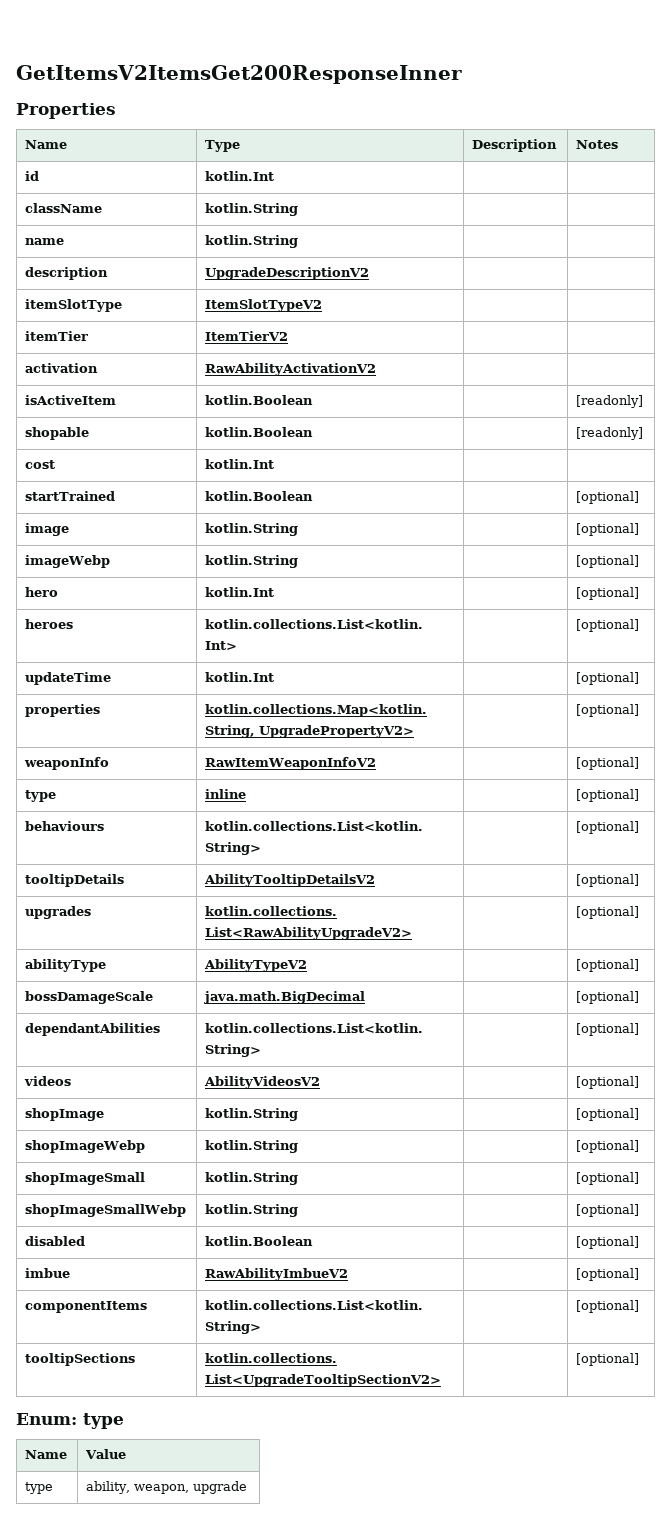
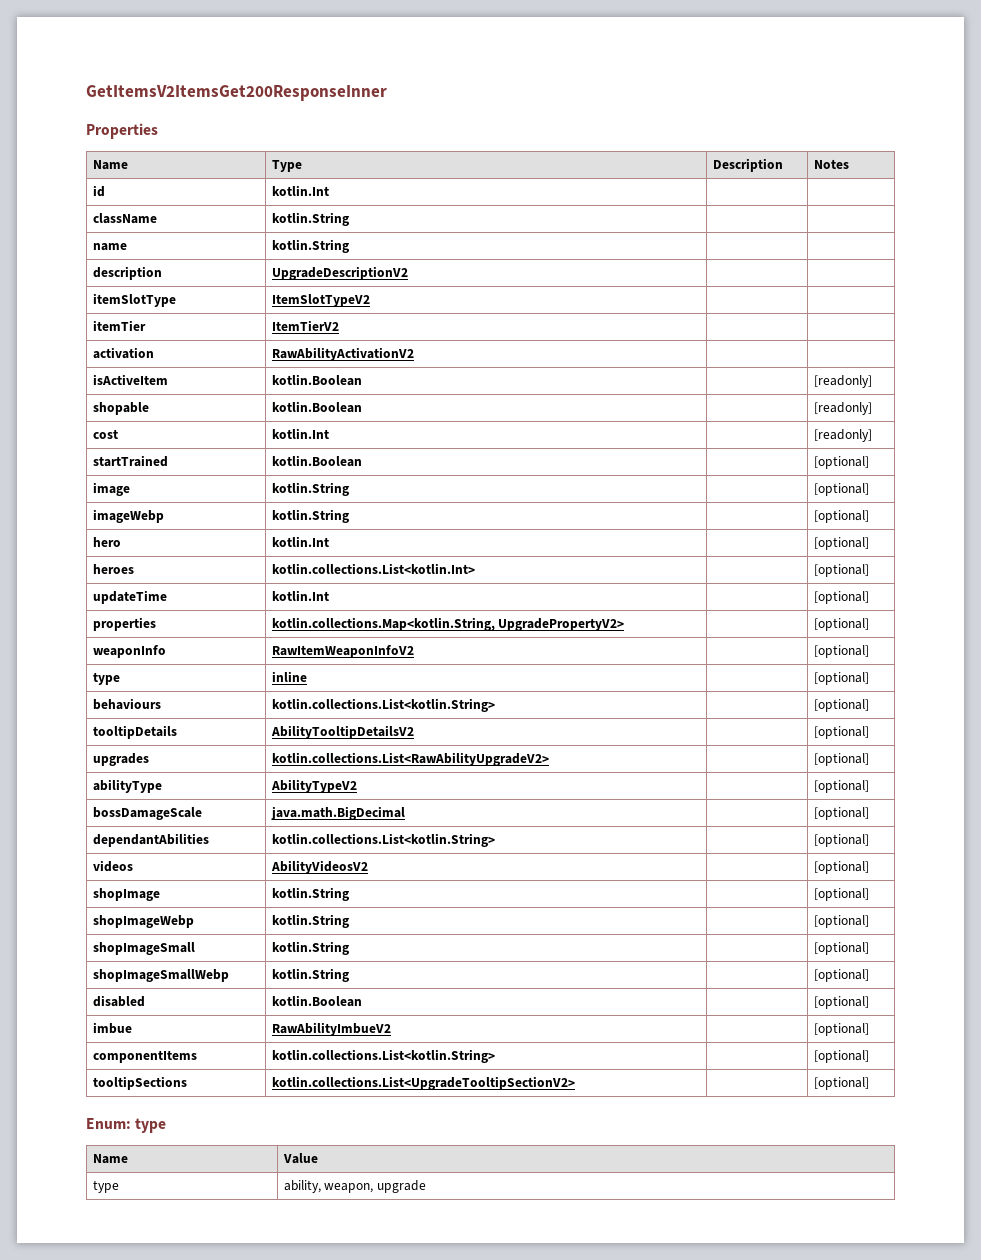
- cost | kotlin.Int | |
+ cost | kotlin.Int | | [readonly]

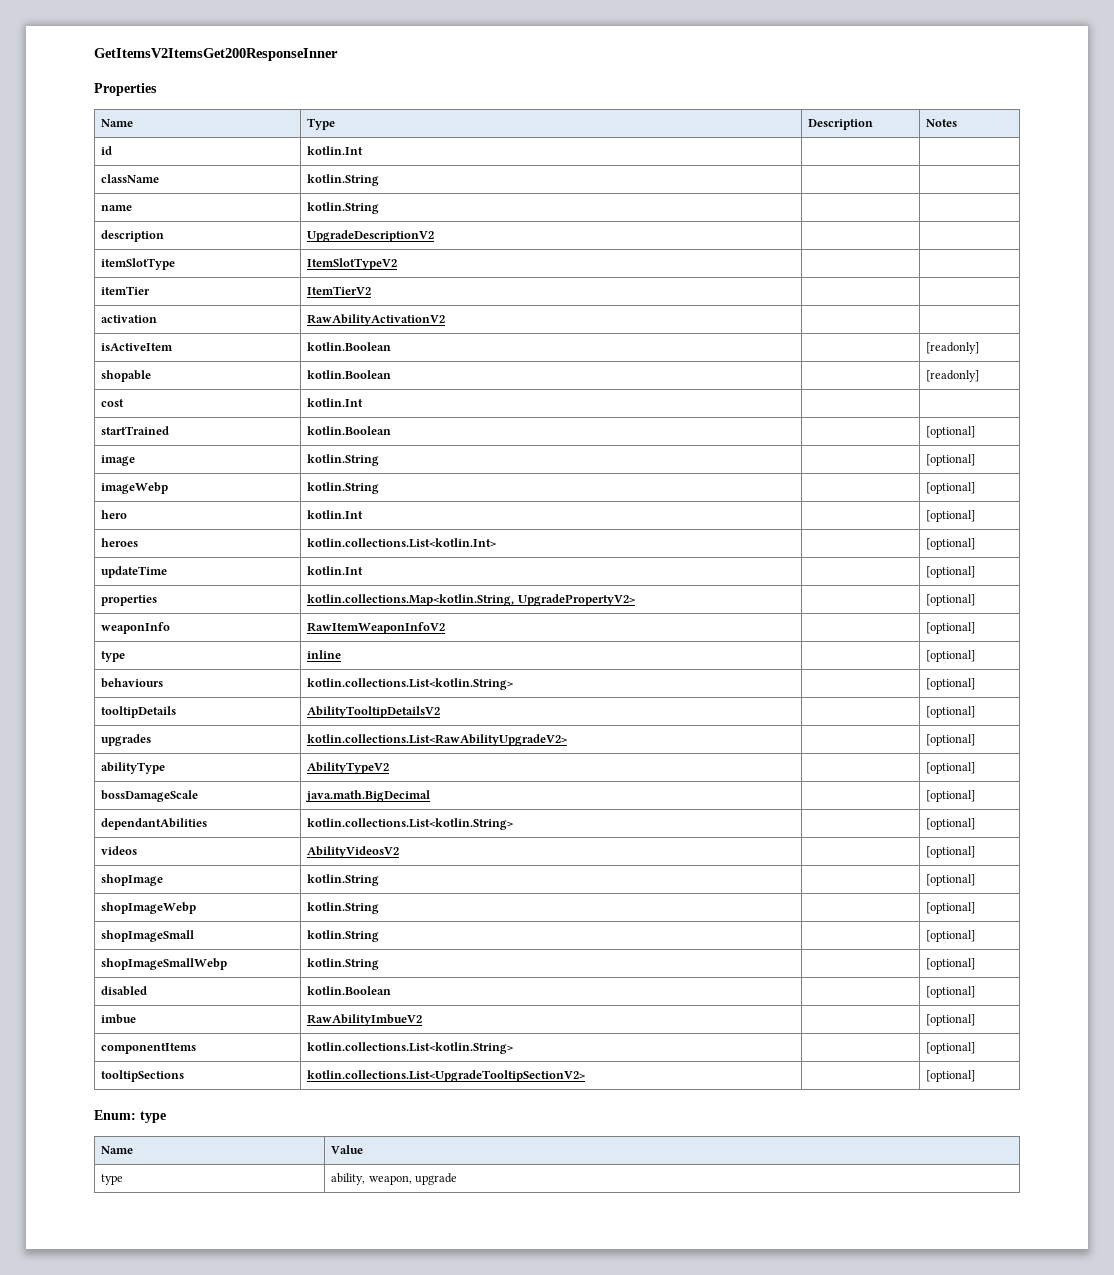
- cost | kotlin.Int | | [readonly]
+ cost | kotlin.Int | |

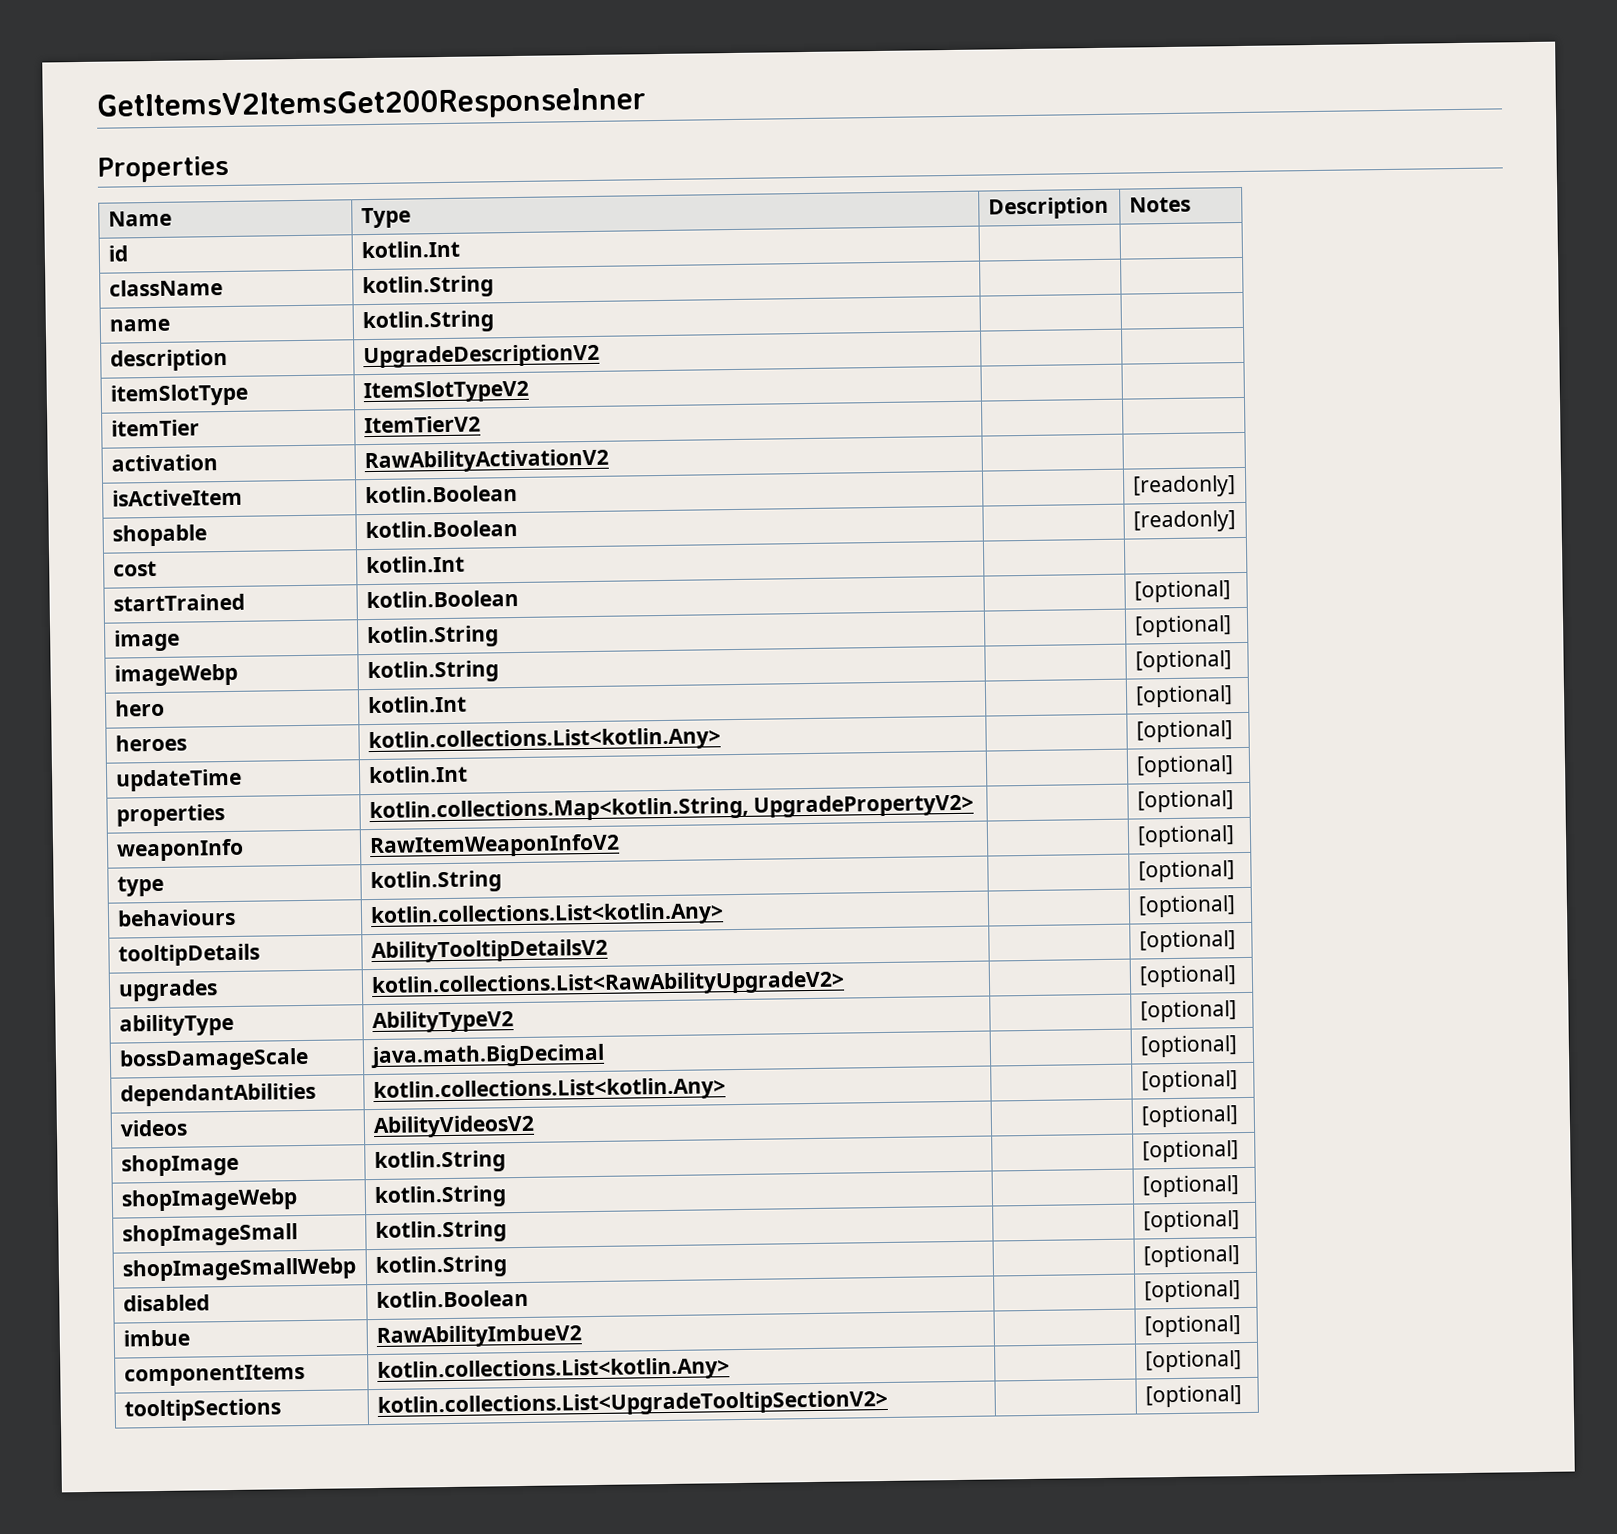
- heroes | kotlin.collections.List<kotlin.Int> | | [optional]
+ heroes | kotlin.collections.List<kotlin.Any> | | [optional]
- type | inline | | [optional]
+ type | kotlin.String | | [optional]
- behaviours | kotlin.collections.List<kotlin.String> | | [optional]
+ behaviours | kotlin.collections.List<kotlin.Any> | | [optional]
- dependantAbilities | kotlin.collections.List<kotlin.String> | | [optional]
+ dependantAbilities | kotlin.collections.List<kotlin.Any> | | [optional]
- componentItems | kotlin.collections.List<kotlin.String> | | [optional]
+ componentItems | kotlin.collections.List<kotlin.Any> | | [optional]
- Enum: type
- Name | Value
- type | ability, weapon, upgrade

